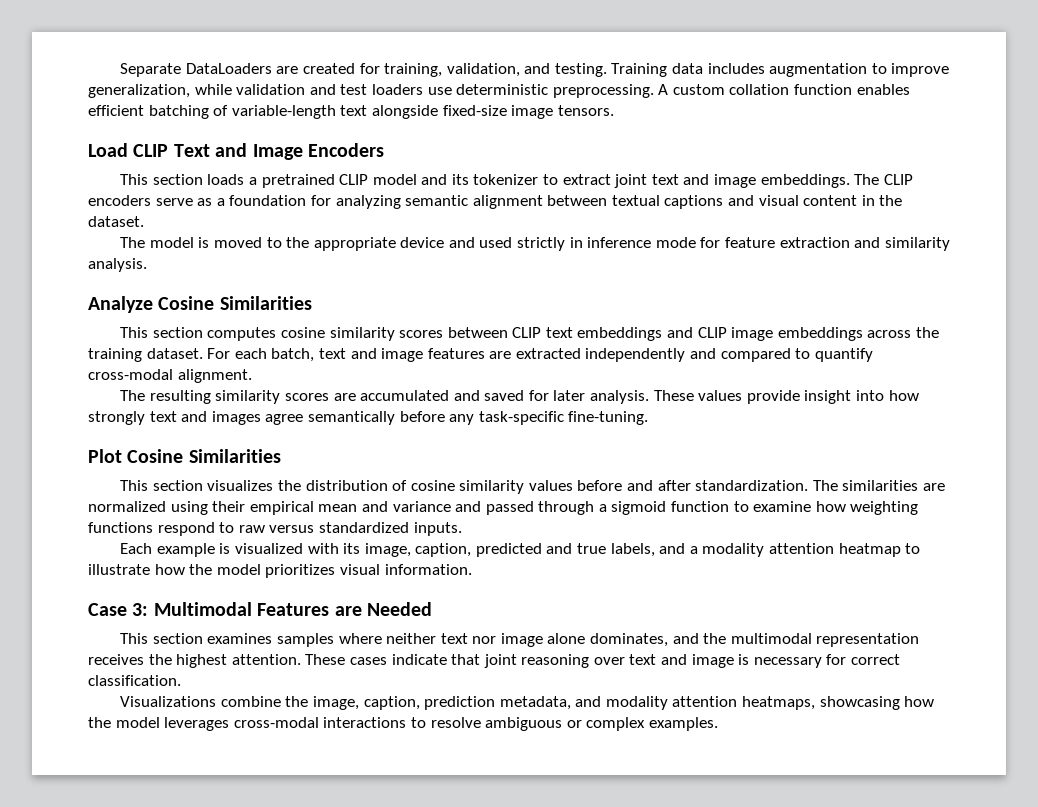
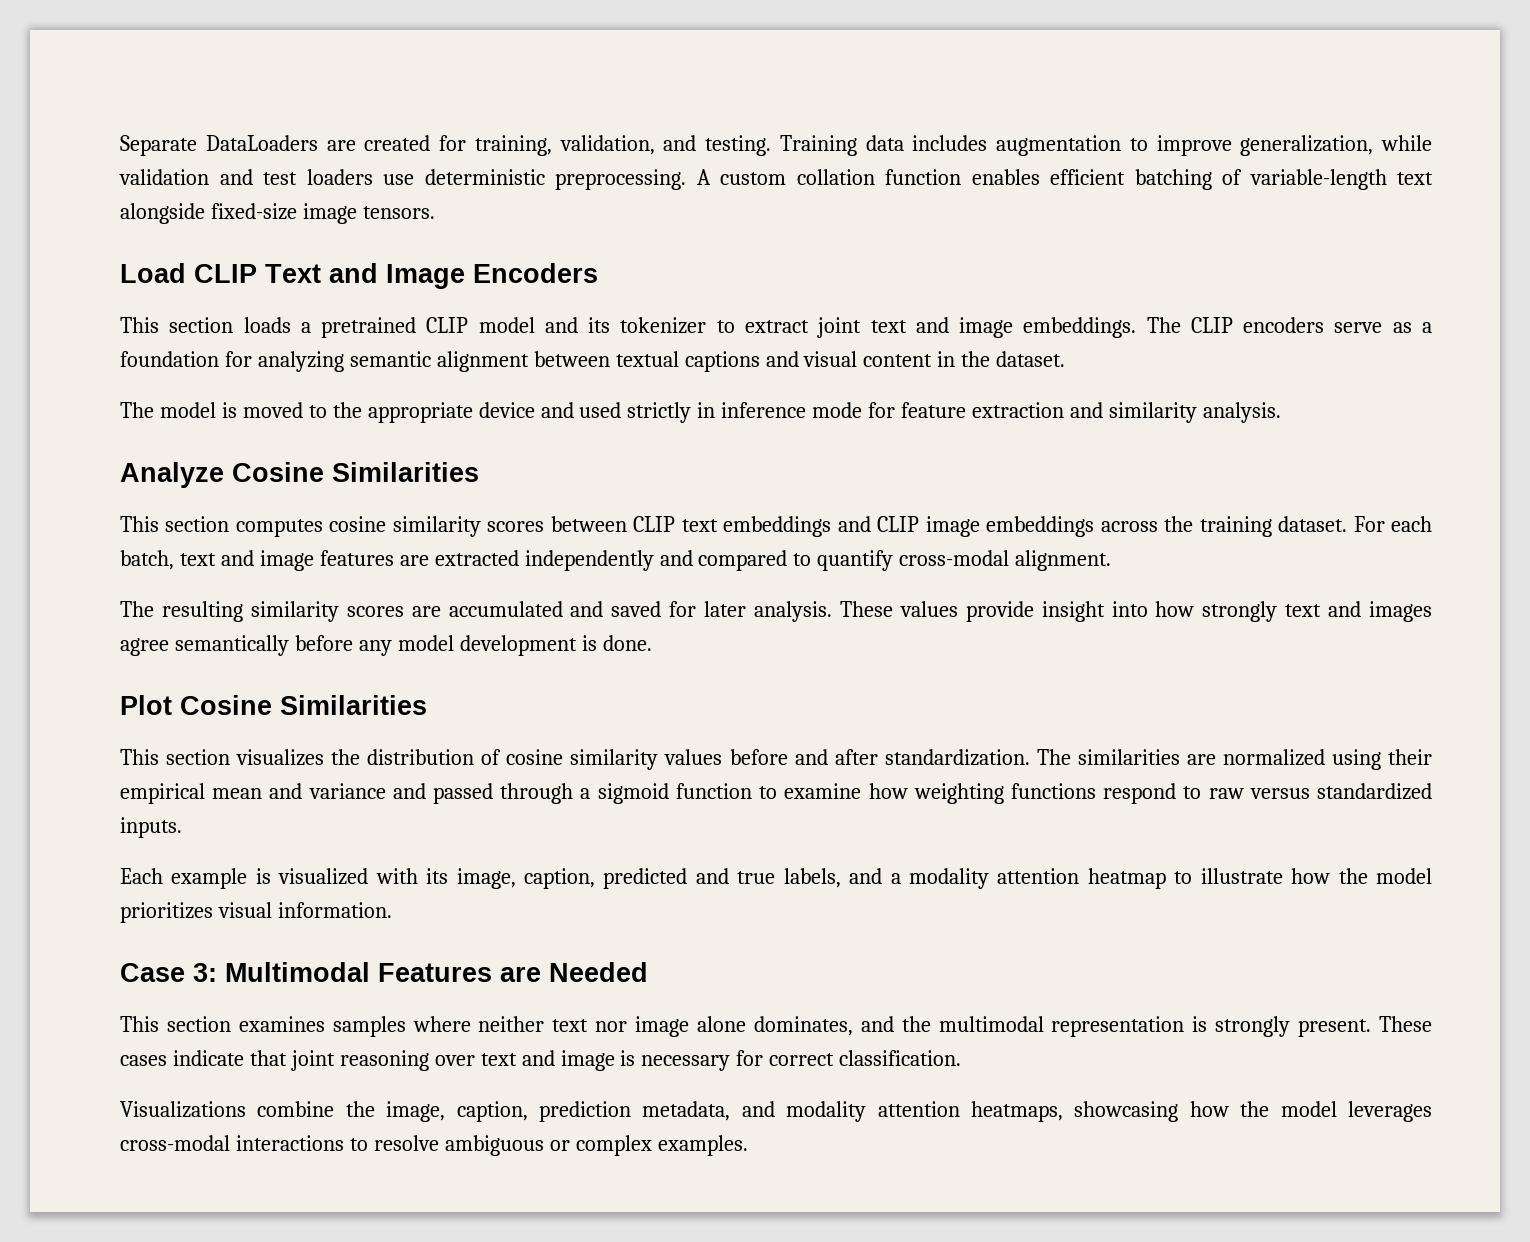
- These values provide insight into how strongly text and images agree semantically before any task-specific fine-tuning.
+ These values provide insight into how strongly text and images agree semantically before any model development is done.
- This section examines samples where neither text nor image alone dominates, and the multimodal representation receives the highest attention.
+ This section examines samples where neither text nor image alone dominates, and the multimodal representation is strongly present.

